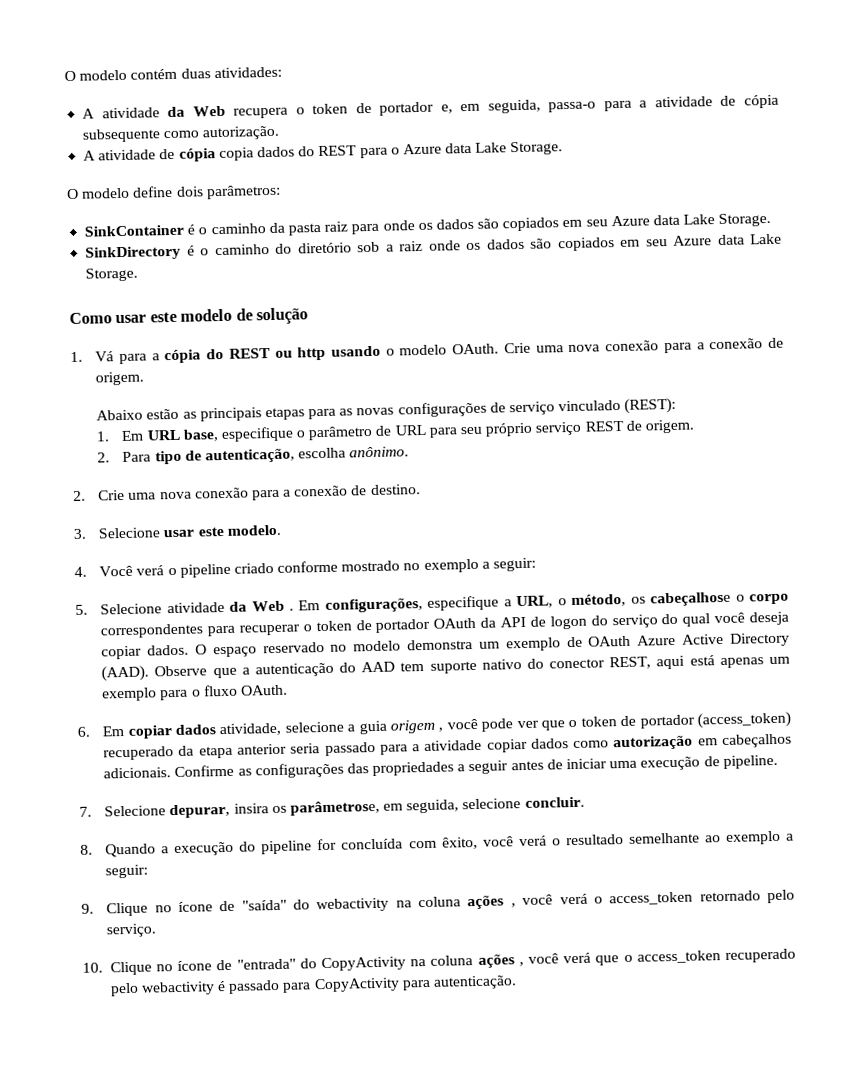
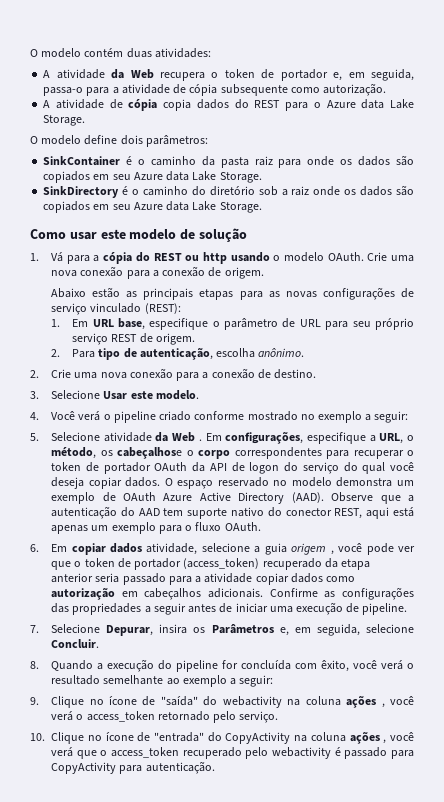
- 3. Selecione usar este modelo.
+ 3. Selecione Usar este modelo.
- 7. Selecione depurar, insira os parâmetrose, em seguida, selecione concluir.
+ 7. Selecione Depurar, insira os Parâmetros e, em seguida, selecione Concluir.

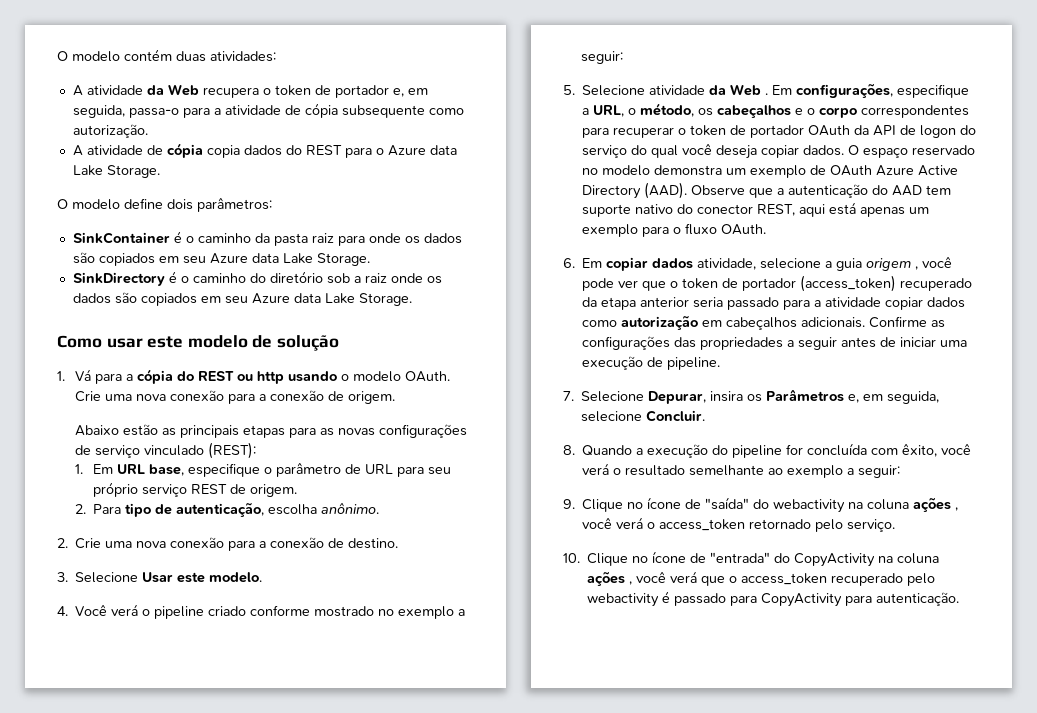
- Em configurações, especifique a URL, o método, os cabeçalhose o corpo correspondentes para recuperar o token de portador OAuth da API de logon do serviço do qual você deseja copiar dados.
+ Em configurações, especifique a URL, o método, os cabeçalhos e o corpo correspondentes para recuperar o token de portador OAuth da API de logon do serviço do qual você deseja copiar dados.

